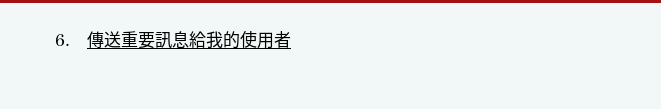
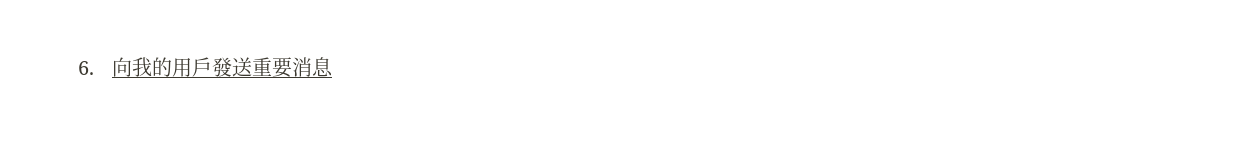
- 6.傳送重要訊息給我的使用者
+ 6.向我的用戶發送重要消息

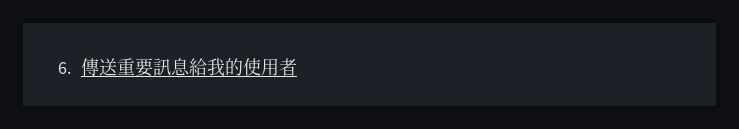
- 6.向我的用戶發送重要消息
+ 6.傳送重要訊息給我的使用者

